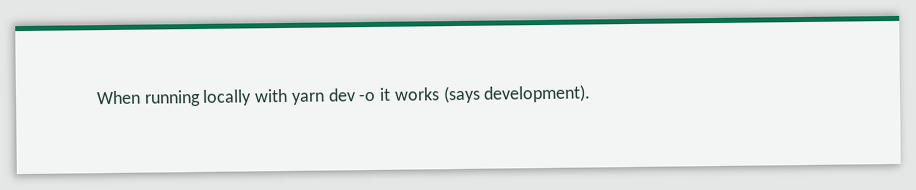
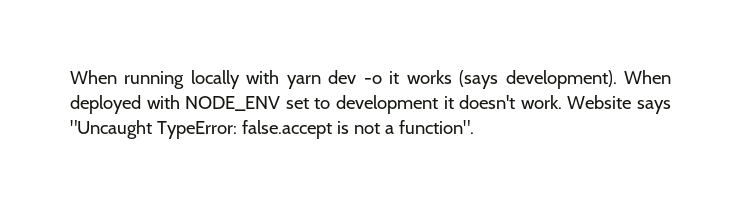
+ When deployed with NODE_ENV set to development it doesn't work. Website says "Uncaught TypeError: false.accept is not a function".

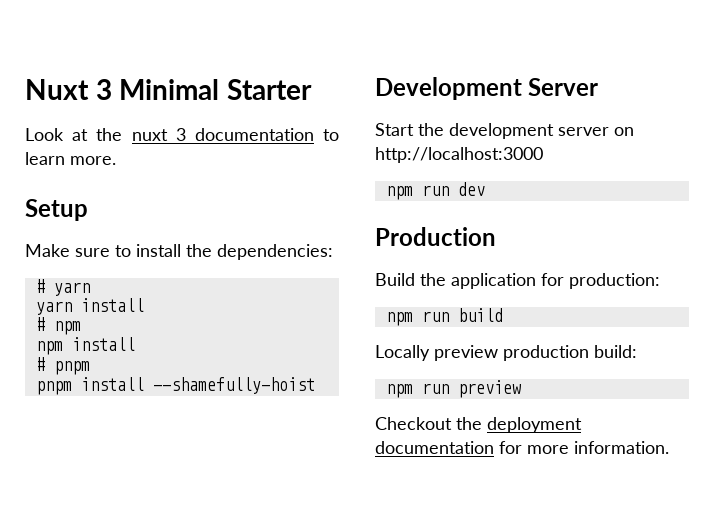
- When running locally with yarn dev -o it works (says development). When deployed with NODE_ENV set to development it doesn't work. Website says "Uncaught TypeError: false.accept is not a function".
+ Nuxt 3 Minimal Starter
+ Look at the nuxt 3 documentation to learn more.
+ Setup
+ Make sure to install the dependencies:
+ # yarn
+ yarn install
+ # npm
+ npm install
+ # pnpm
+ pnpm install --shamefully-hoist
+ Development Server
+ Start the development server on http://localhost:3000
+ npm run dev
+ Production
+ Build the application for production:
+ npm run build
+ Locally preview production build:
+ npm run preview
+ Checkout the deployment documentation for more information.

